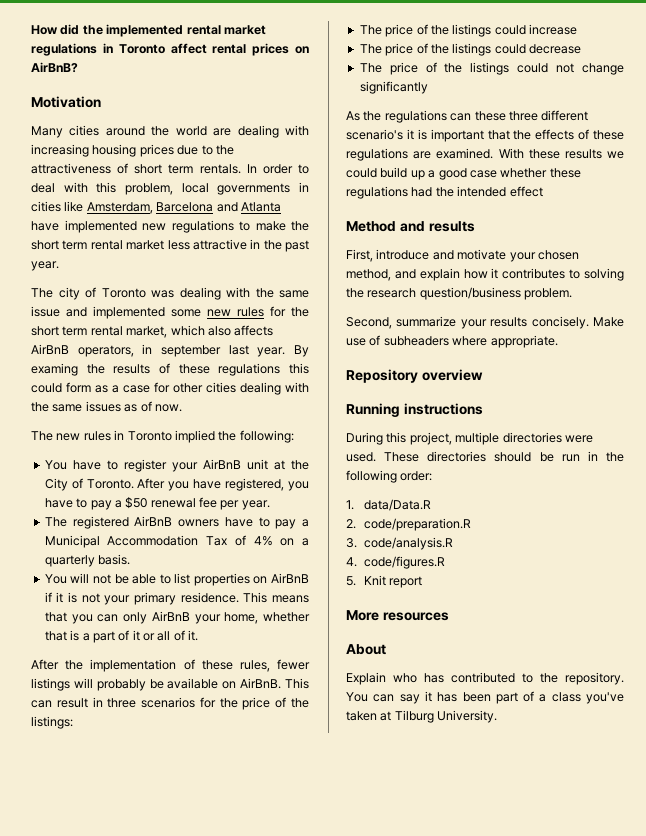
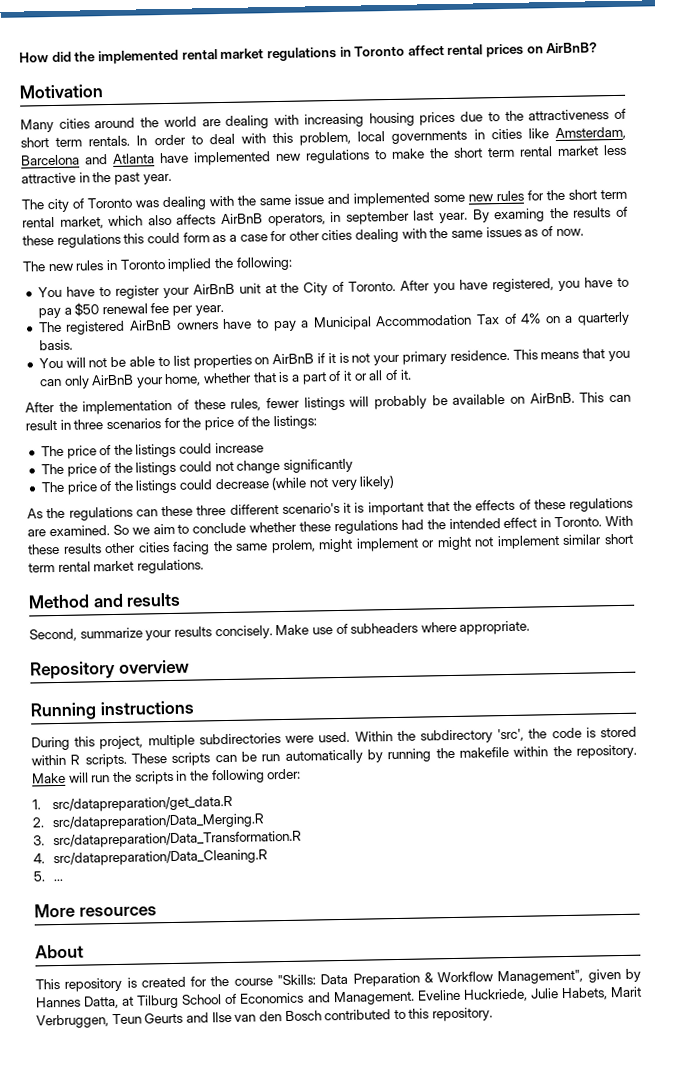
- The price of the listings could decrease
  The price of the listings could not change significantly
+ The price of the listings could decrease (while not very likely)
- With these results we could build up a good case whether these regulations had the intended effect
+ So we aim to conclude whether these regulations had the intended effect in Toronto. With these results other cities facing the same prolem, might implement or might not implement similar short term rental market regulations.
  Method and results
- First, introduce and motivate your chosen method, and explain how it contributes to solving the research question/business problem.
- During this project, multiple directories were used.
+ During this project, multiple subdirectories were used.
- These directories should be run in the following order:
+ Within the subdirectory 'src', the code is stored within R scripts. These scripts can be run automatically by running the makefile within the repository. Make will run the scripts in the following order:
- 1. data/Data.R
+ 1. src/datapreparation/get_data.R
- 2. code/preparation.R
+ 2. src/datapreparation/Data_Merging.R
- 3. code/analysis.R
+ 3. src/datapreparation/Data_Transformation.R
- 4. code/figures.R
+ 4. src/datapreparation/Data_Cleaning.R
- 5. Knit report
+ 5. ...
- Explain who has contributed to the repository. You can say it has been part of a class you've taken at Tilburg University.
+ This repository is created for the course "Skills: Data Preparation & Workflow Management", given by Hannes Datta, at Tilburg School of Economics and Management. Eveline Huckriede, Julie Habets, Marit Verbruggen, Teun Geurts and Ilse van den Bosch contributed to this repository.

